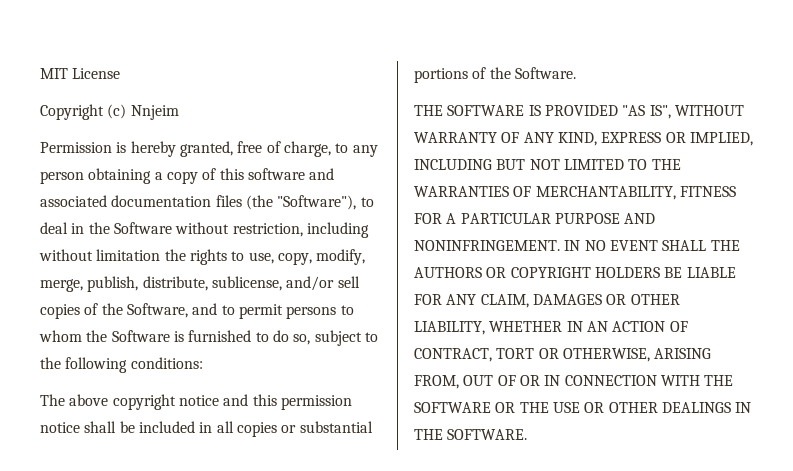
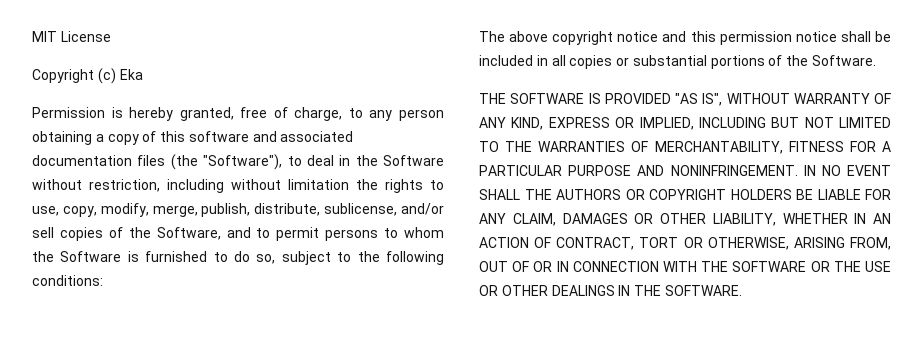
- Copyright (c) Nnjeim
+ Copyright (c) Eka

